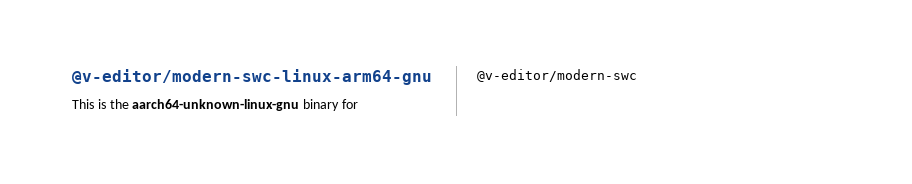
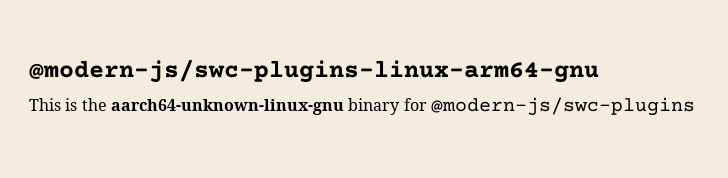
- @v-editor/modern-swc-linux-arm64-gnu
+ @modern-js/swc-plugins-linux-arm64-gnu
- This is the aarch64-unknown-linux-gnu binary for @v-editor/modern-swc
+ This is the aarch64-unknown-linux-gnu binary for @modern-js/swc-plugins

